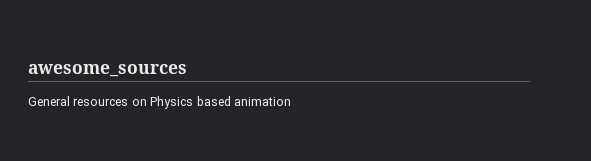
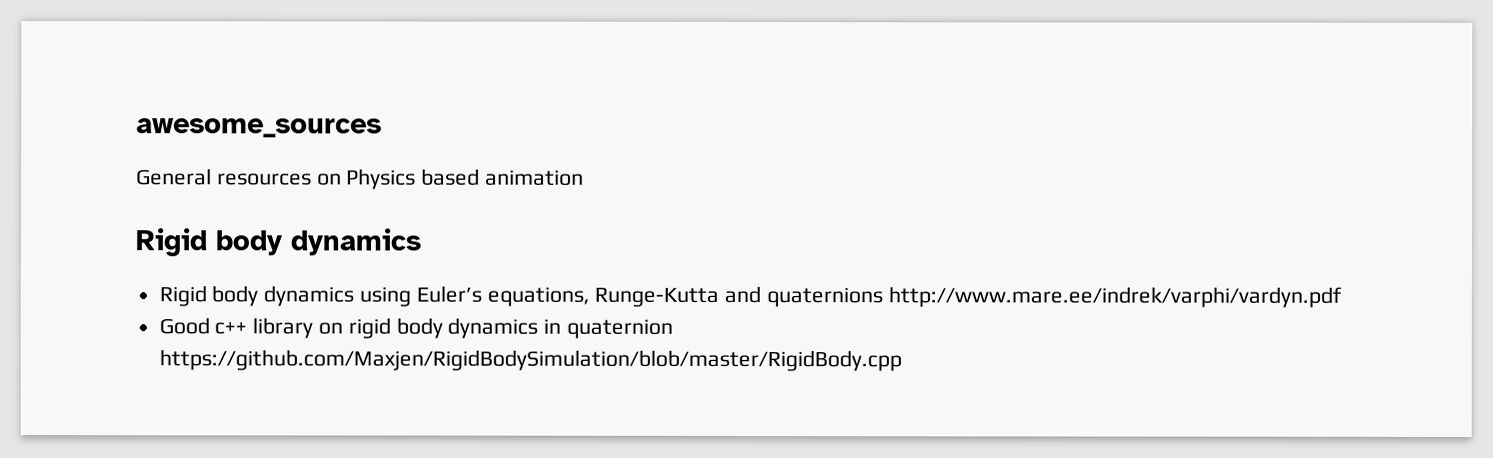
  General resources on Physics based animation
+ Rigid body dynamics
+ Rigid body dynamics using Euler’s equations, Runge-Kutta and quaternions http://www.mare.ee/indrek/varphi/vardyn.pdf
+ Good c++ library on rigid body dynamics in quaternion https://github.com/Maxjen/RigidBodySimulation/blob/master/RigidBody.cpp

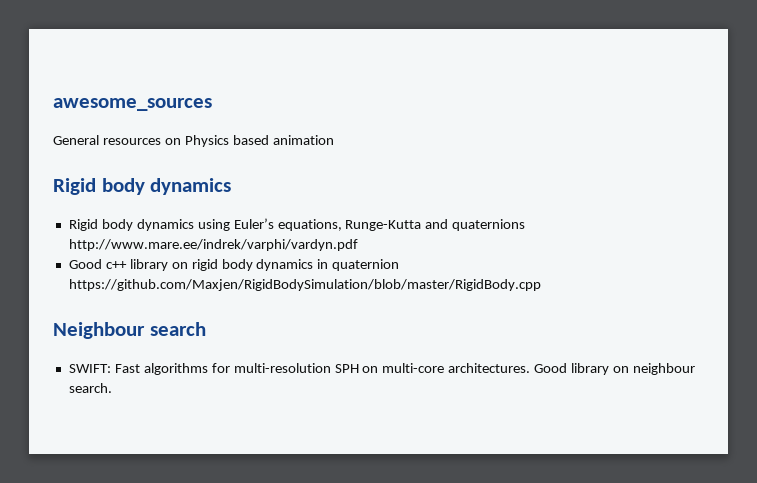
+ Neighbour search
+ SWIFT: Fast algorithms for multi-resolution SPH on multi-core architectures. Good library on neighbour search.

